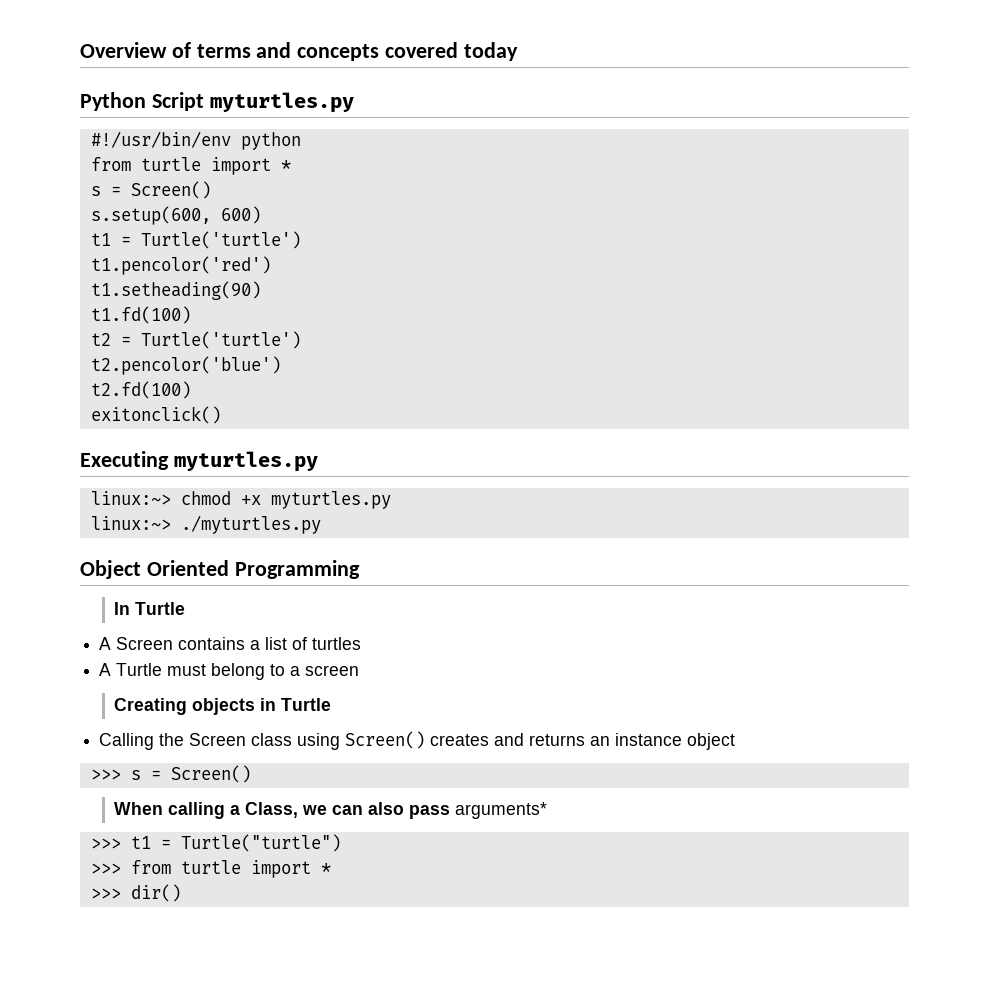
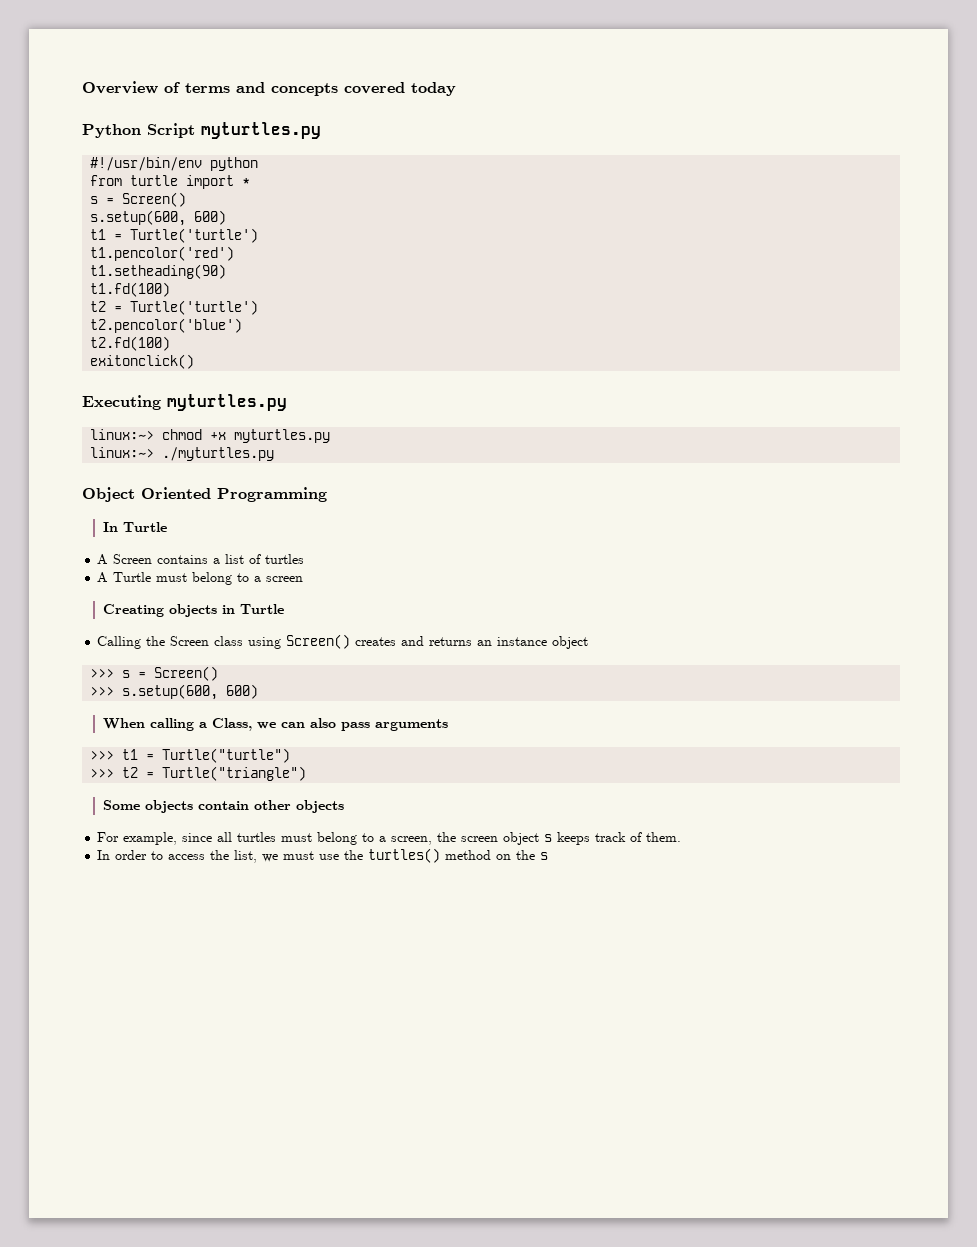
+ >>> s.setup(600, 600)
- When calling a Class, we can also pass arguments*
+ When calling a Class, we can also pass arguments
- >>> from turtle import *
- >>> dir()
+ >>> t2 = Turtle("triangle")
+ Some objects contain other objects
+ For example, since all turtles must belong to a screen, the screen object s keeps track of them.
+ In order to access the list, we must use the turtles() method on the s

